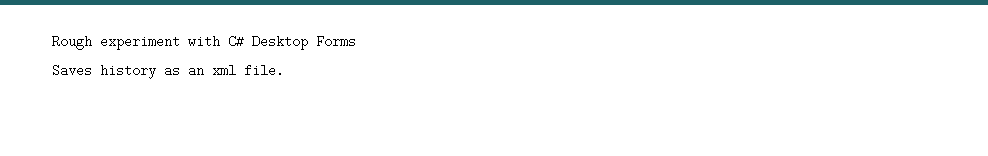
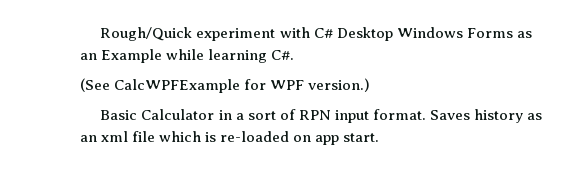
- Rough experiment with C# Desktop Forms
- Saves history as an xml file.
+ Rough/Quick experiment with C# Desktop Windows Forms as an Example while learning C#.
+ (See CalcWPFExample for WPF version.)
+ Basic Calculator in a sort of RPN input format. Saves history as an xml file which is re-loaded on app start.

